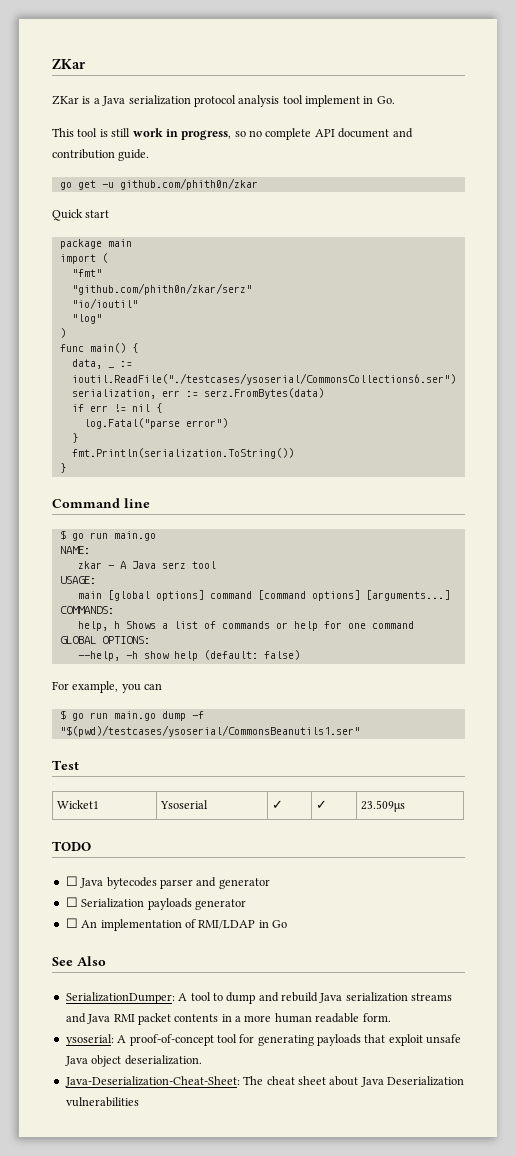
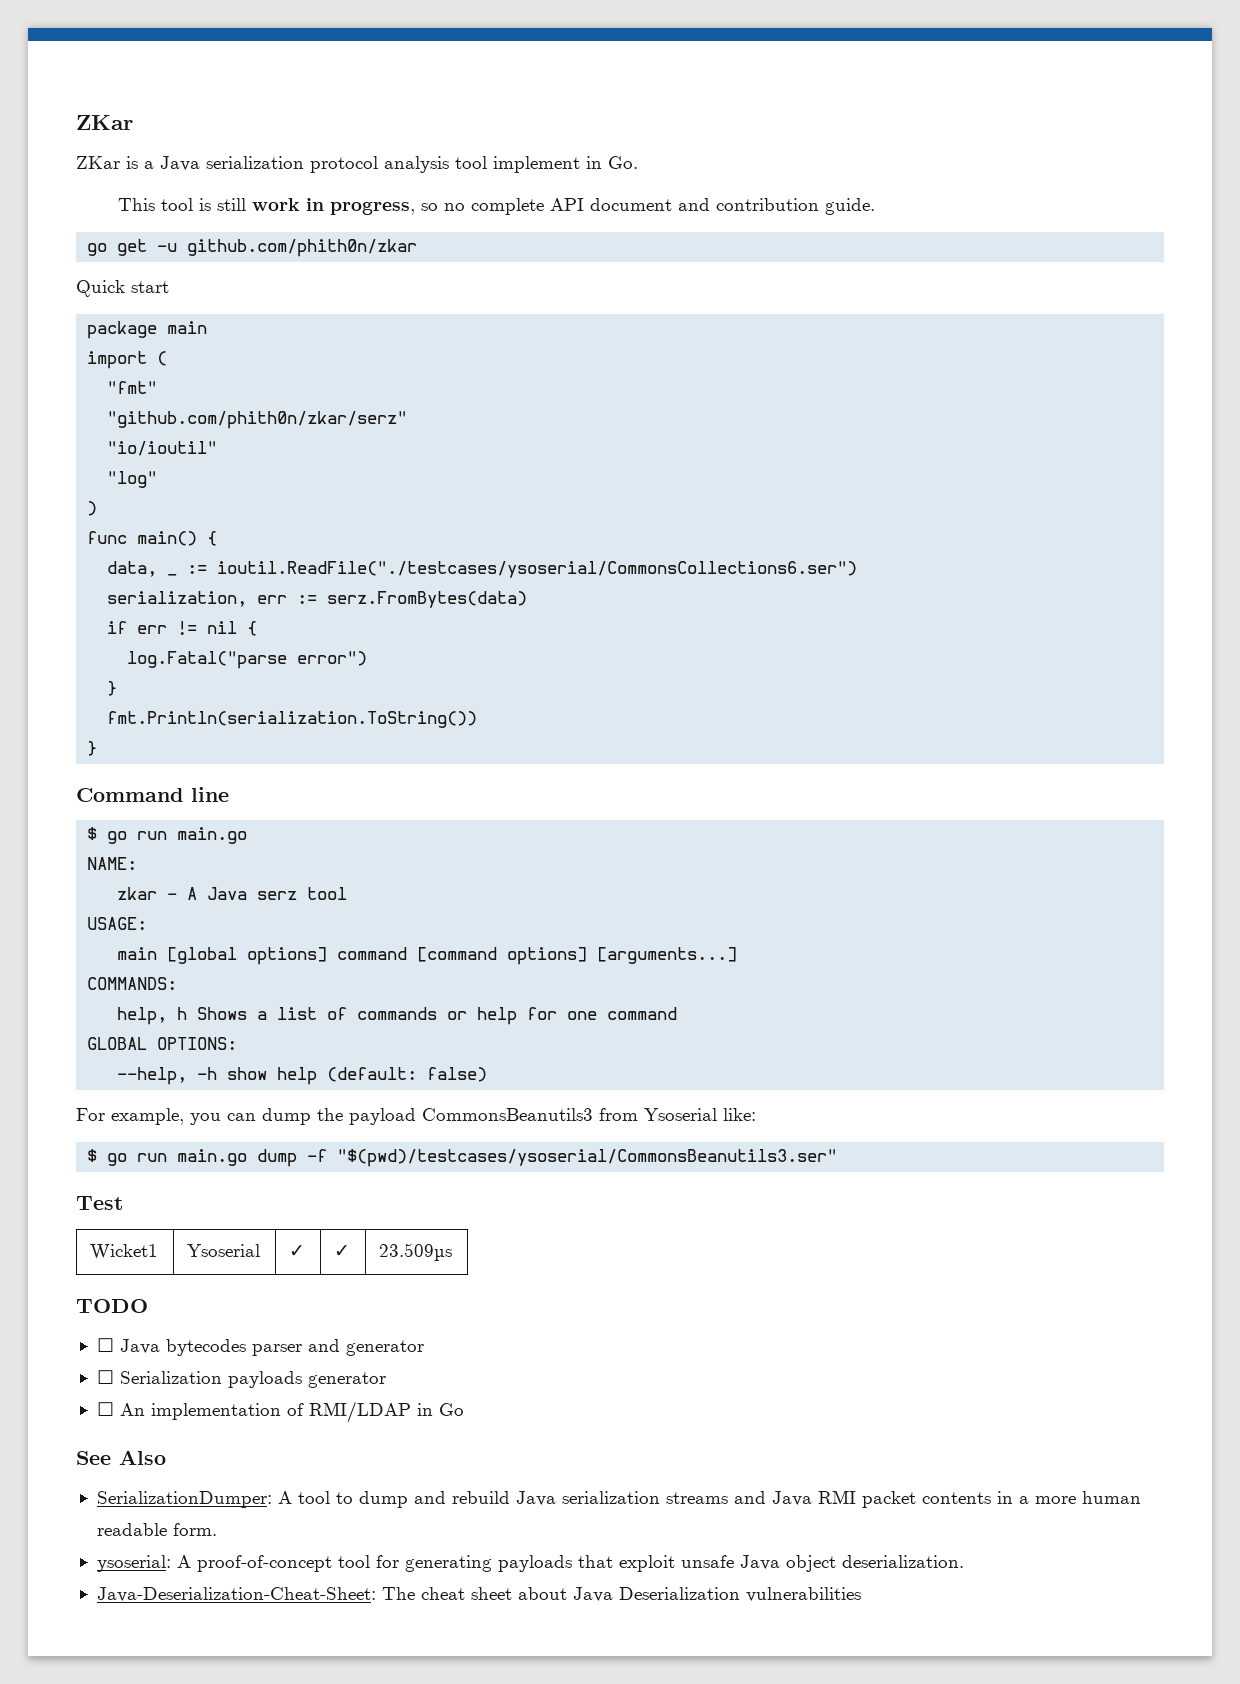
- For example, you can
+ For example, you can dump the payload CommonsBeanutils3 from Ysoserial like:
- $ go run main.go dump -f "$(pwd)/testcases/ysoserial/CommonsBeanutils1.ser"
+ $ go run main.go dump -f "$(pwd)/testcases/ysoserial/CommonsBeanutils3.ser"

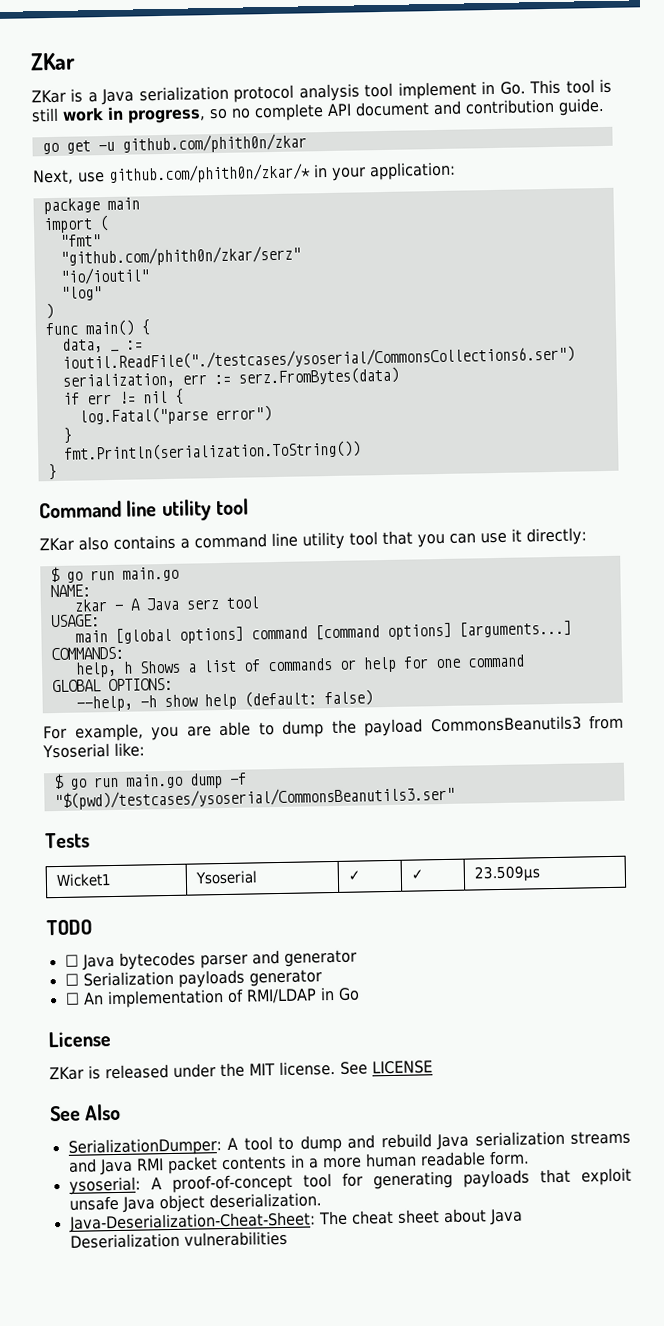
- ZKar is a Java serialization protocol analysis tool implement in Go.
- This tool is still work in progress, so no complete API document and contribution guide.
+ ZKar is a Java serialization protocol analysis tool implement in Go. This tool is still work in progress, so no complete API document and contribution guide.
- Quick start
+ Next, use github.com/phith0n/zkar/* in your application:
- Command line
+ Command line utility tool
+ ZKar also contains a command line utility tool that you can use it directly:
- For example, you can dump the payload CommonsBeanutils3 from Ysoserial like:
+ For example, you are able to dump the payload CommonsBeanutils3 from Ysoserial like:
- Test
+ Tests
+ License
+ ZKar is released under the MIT license. See LICENSE

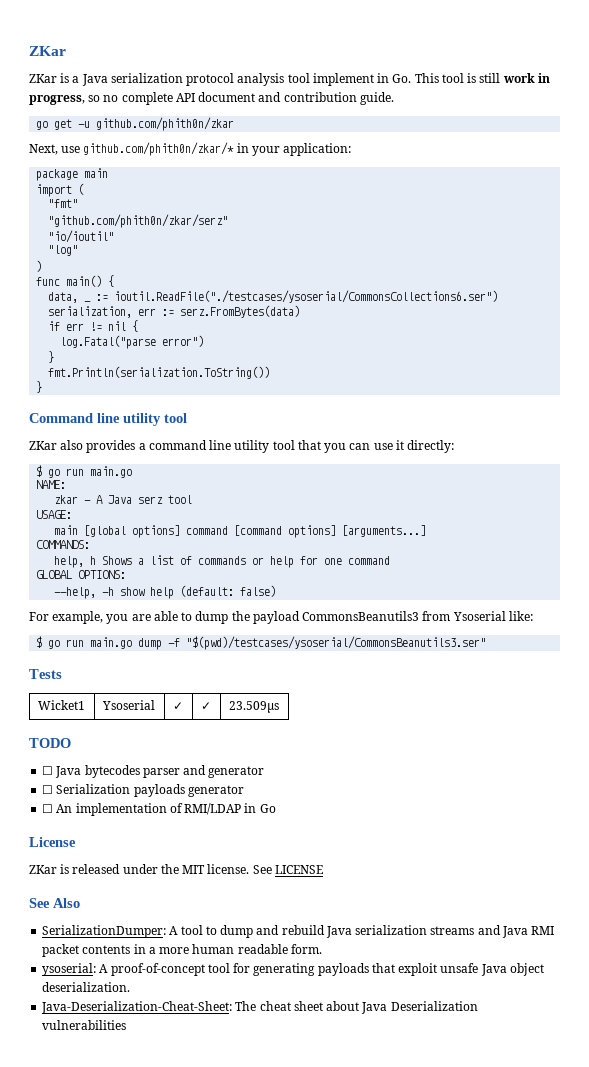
- ZKar also contains a command line utility tool that you can use it directly:
+ ZKar also provides a command line utility tool that you can use it directly:

